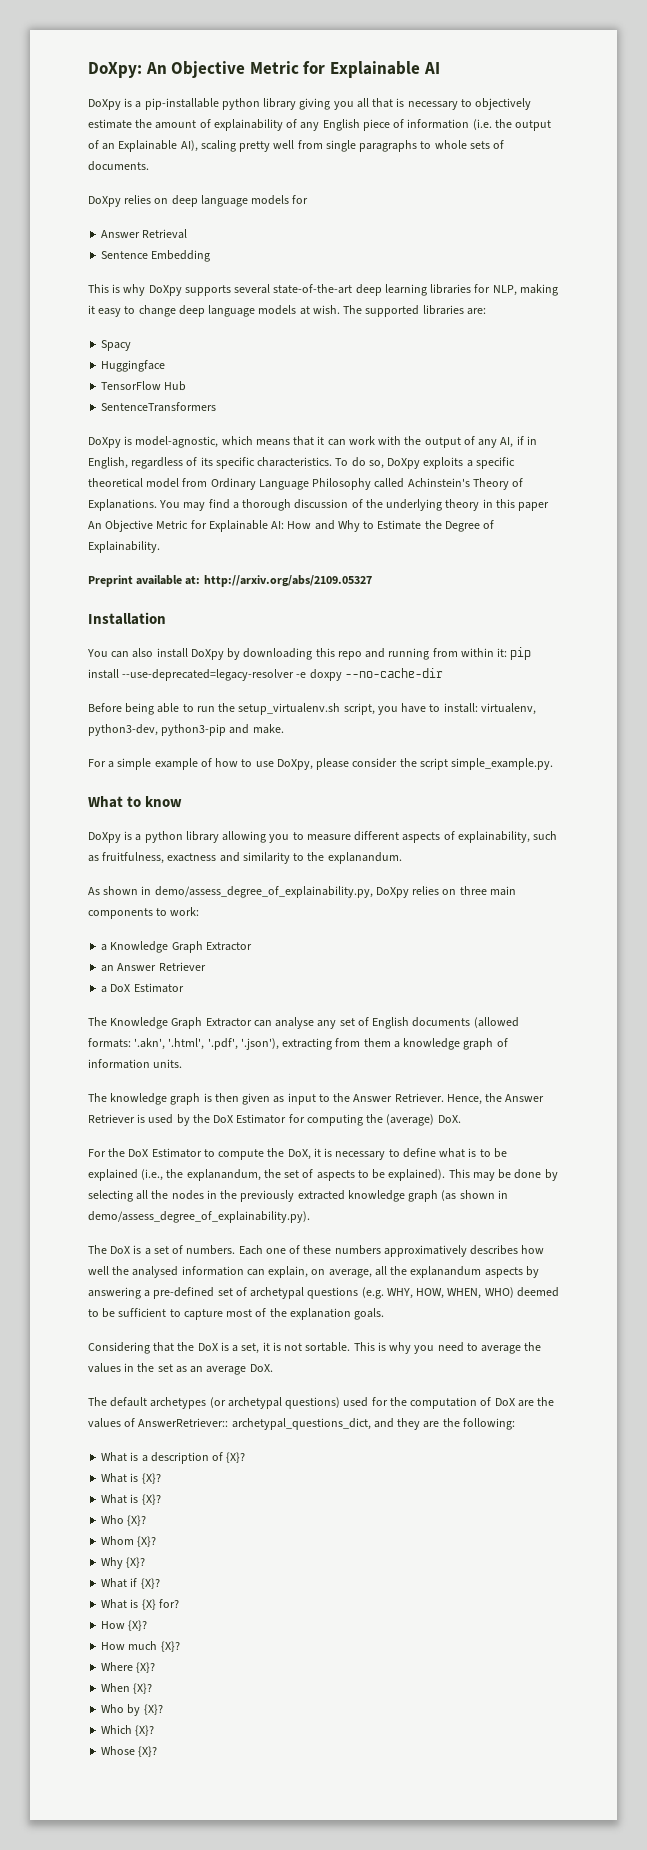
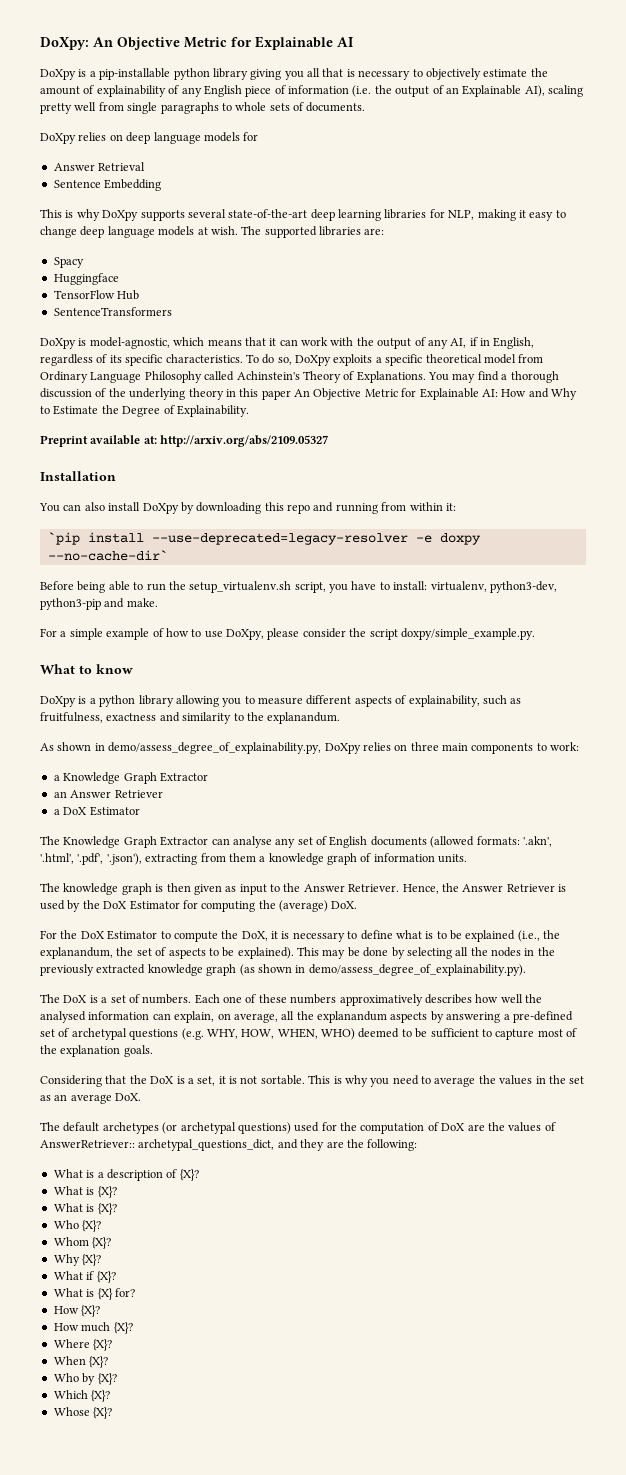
- You can also install DoXpy by downloading this repo and running from within it: pip install --use-deprecated=legacy-resolver -e doxpy --no-cache-dir
+ You can also install DoXpy by downloading this repo and running from within it:
+ `pip install --use-deprecated=legacy-resolver -e doxpy --no-cache-dir`
- For a simple example of how to use DoXpy, please consider the script simple_example.py.
+ For a simple example of how to use DoXpy, please consider the script doxpy/simple_example.py.

